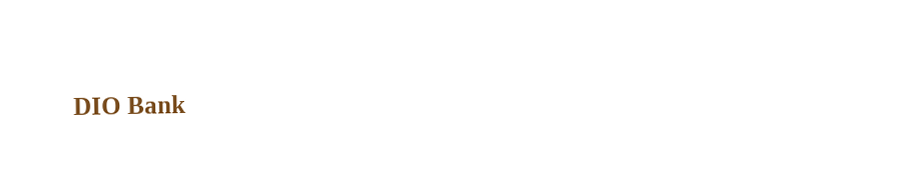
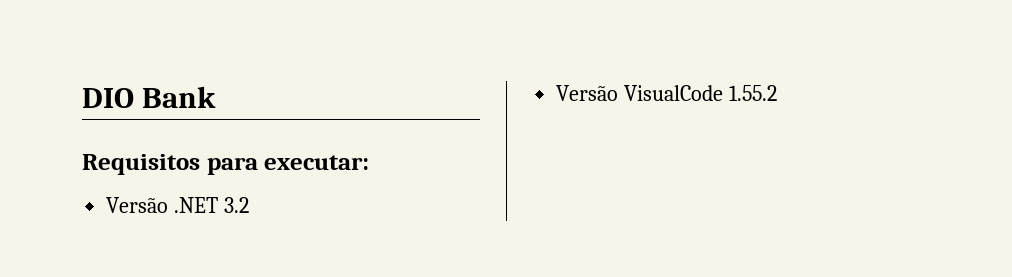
+ Requisitos para executar:
+ Versão .NET 3.2
+ Versão VisualCode 1.55.2

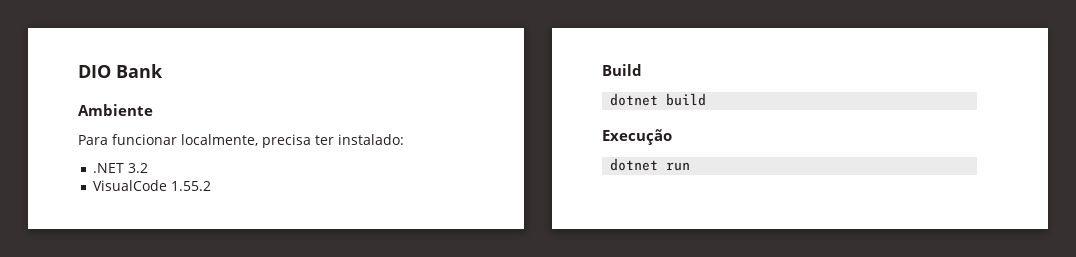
- Requisitos para executar:
- Versão .NET 3.2
+ Ambiente
+ Para funcionar localmente, precisa ter instalado:
+ .NET 3.2
- Versão VisualCode 1.55.2
+ VisualCode 1.55.2
+ Build
+ dotnet build
+ Execução
+ dotnet run

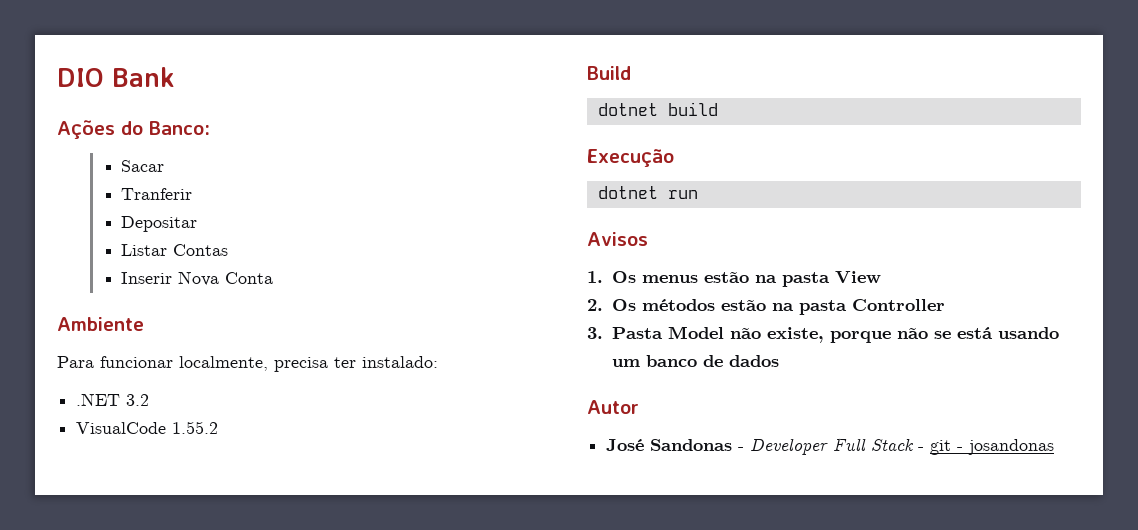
+ Ações do Banco:
+ Sacar
+ Tranferir
+ Depositar
+ Listar Contas
+ Inserir Nova Conta
+ Avisos
+ 1. Os menus estão na pasta View
+ 2. Os métodos estão na pasta Controller
+ 3. Pasta Model não existe, porque não se está usando um banco de dados
+ Autor
+ José Sandonas - Developer Full Stack - git - josandonas

